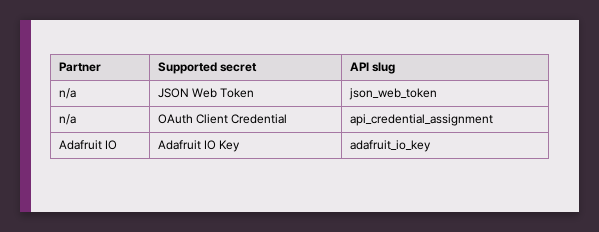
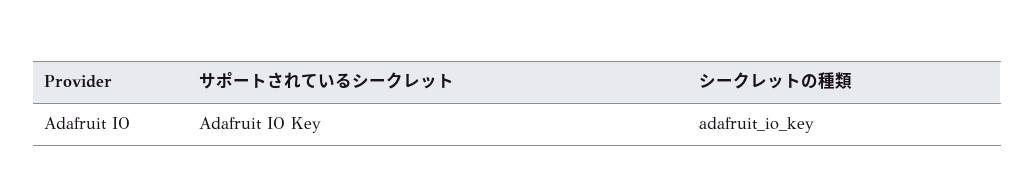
- Partner | Supported secret | API slug
- n/a | JSON Web Token | json_web_token
- n/a | OAuth Client Credential | api_credential_assignment
+ Provider | サポートされているシークレット | シークレットの種類

